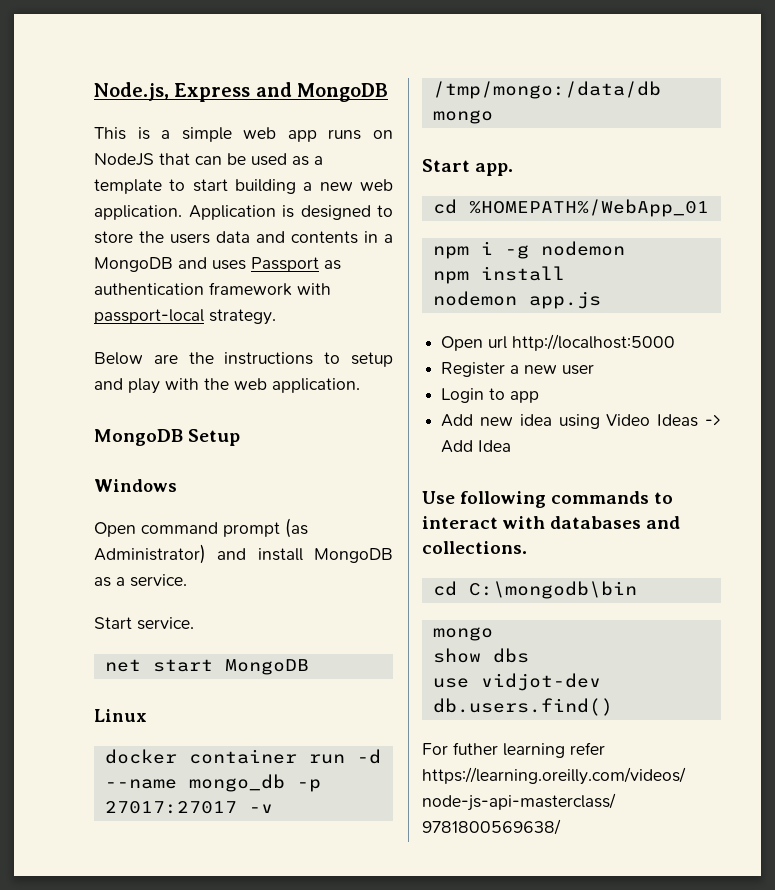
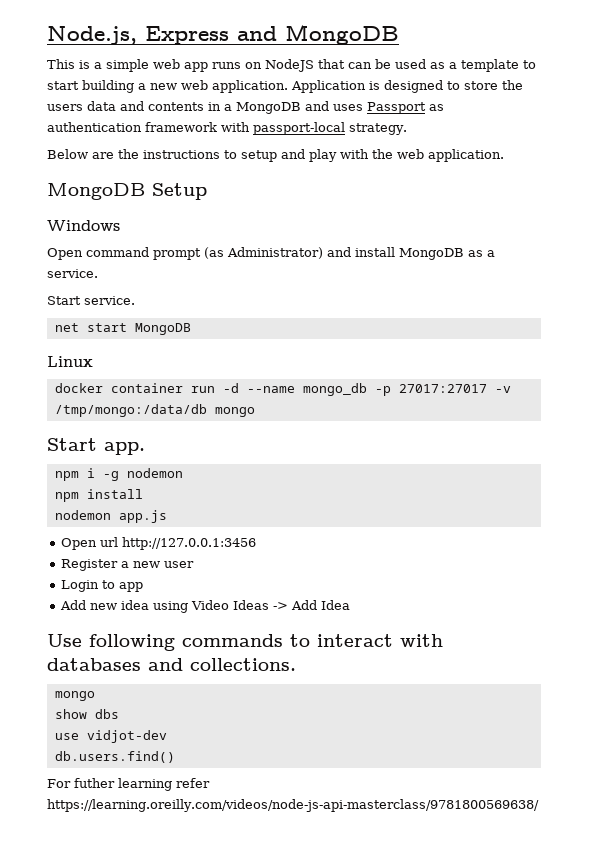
- cd %HOMEPATH%/WebApp_01
- Open url http://localhost:5000
+ Open url http://127.0.0.1:3456
- cd C:\mongodb\bin

